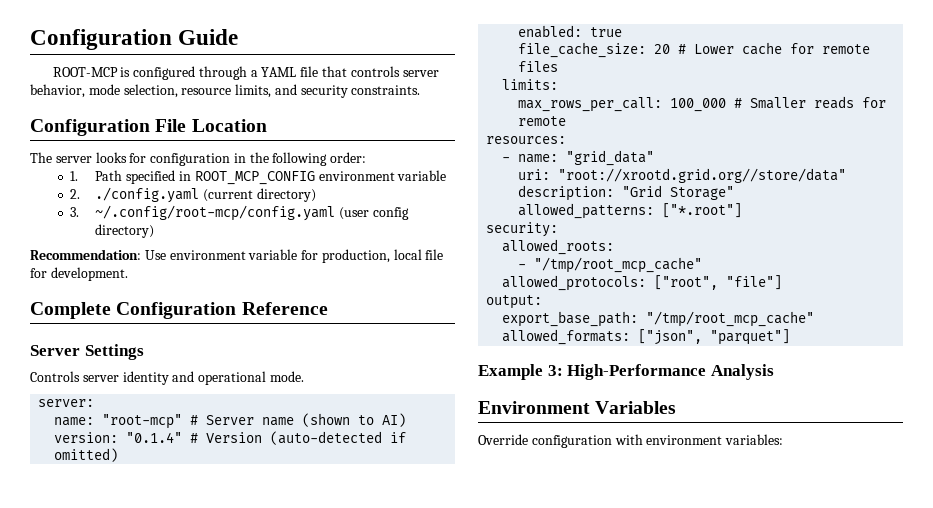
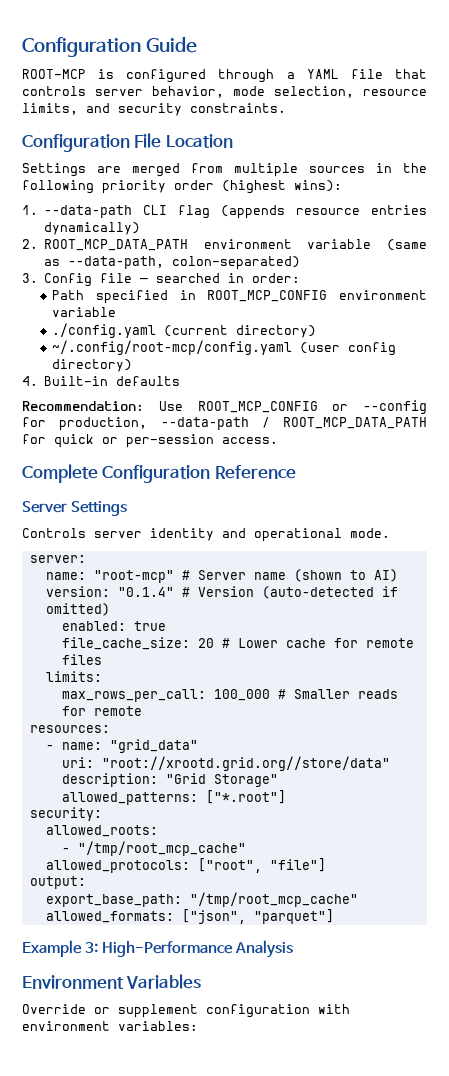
- The server looks for configuration in the following order:
+ Settings are merged from multiple sources in the following priority order (highest wins):
+ 1. --data-path CLI flag (appends resource entries dynamically)
+ 2. ROOT_MCP_DATA_PATH environment variable (same as --data-path, colon-separated)
+ 3. Config file — searched in order:
- 1. Path specified in ROOT_MCP_CONFIG environment variable
+ Path specified in ROOT_MCP_CONFIG environment variable
- 2. ./config.yaml (current directory)
+ ./config.yaml (current directory)
- 3. ~/.config/root-mcp/config.yaml (user config directory)
+ ~/.config/root-mcp/config.yaml (user config directory)
+ 4. Built-in defaults
- Recommendation: Use environment variable for production, local file for development.
+ Recommendation: Use ROOT_MCP_CONFIG or --config for production, --data-path / ROOT_MCP_DATA_PATH for quick or per-session access.
- Override configuration with environment variables:
+ Override or supplement configuration with environment variables:

